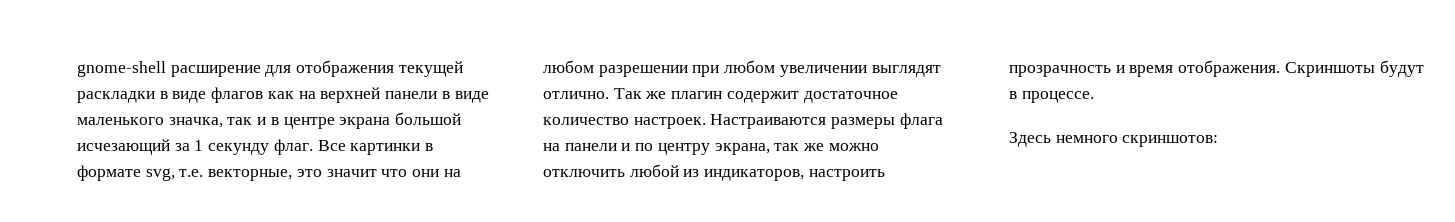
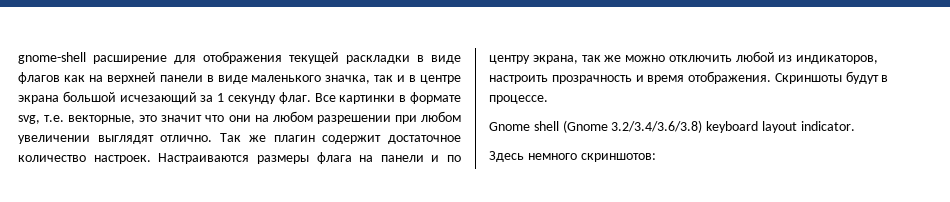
+ Gnome shell (Gnome 3.2/3.4/3.6/3.8) keyboard layout indicator.

